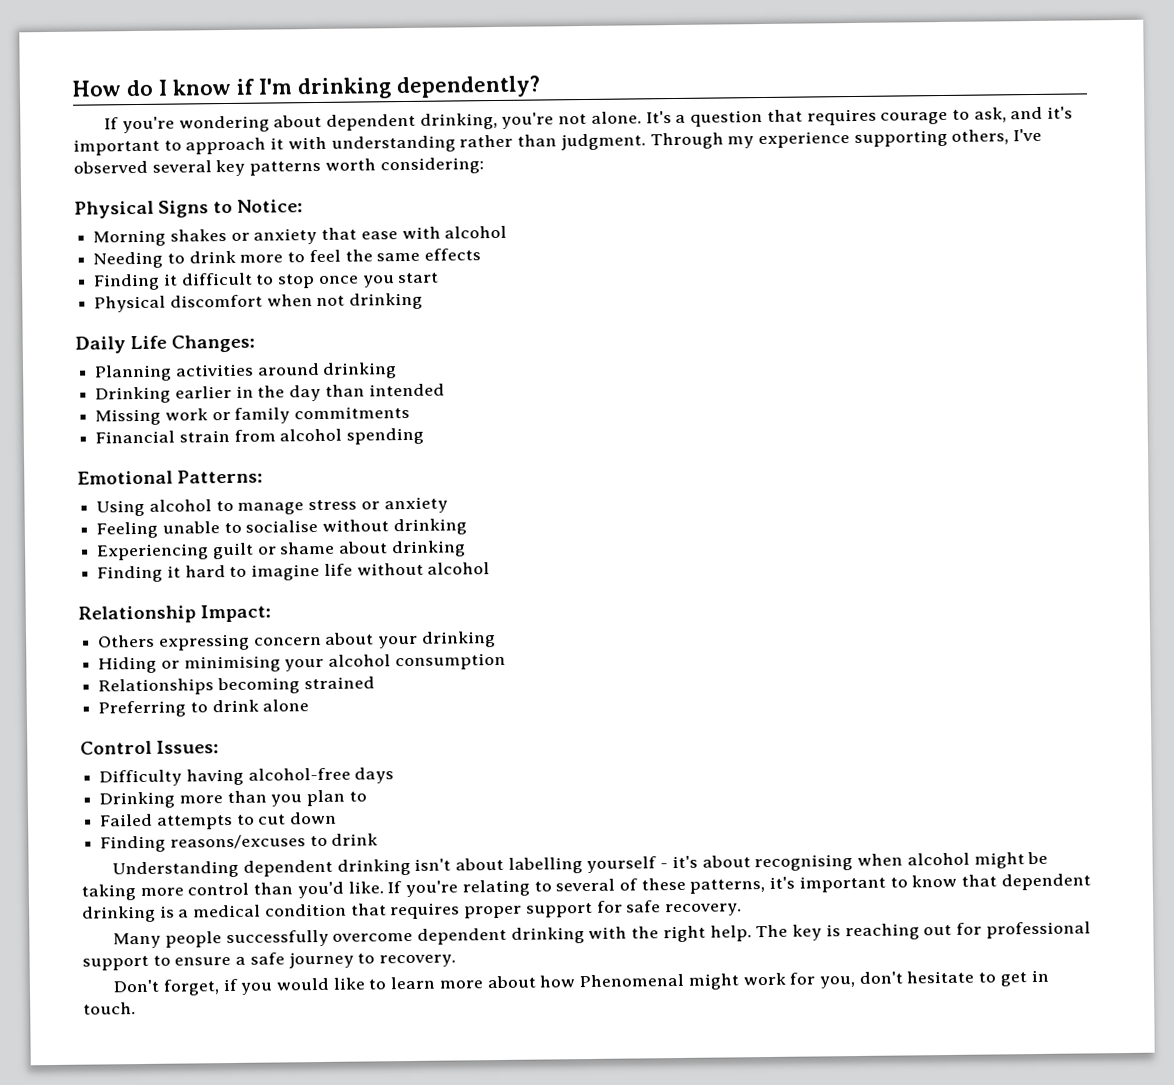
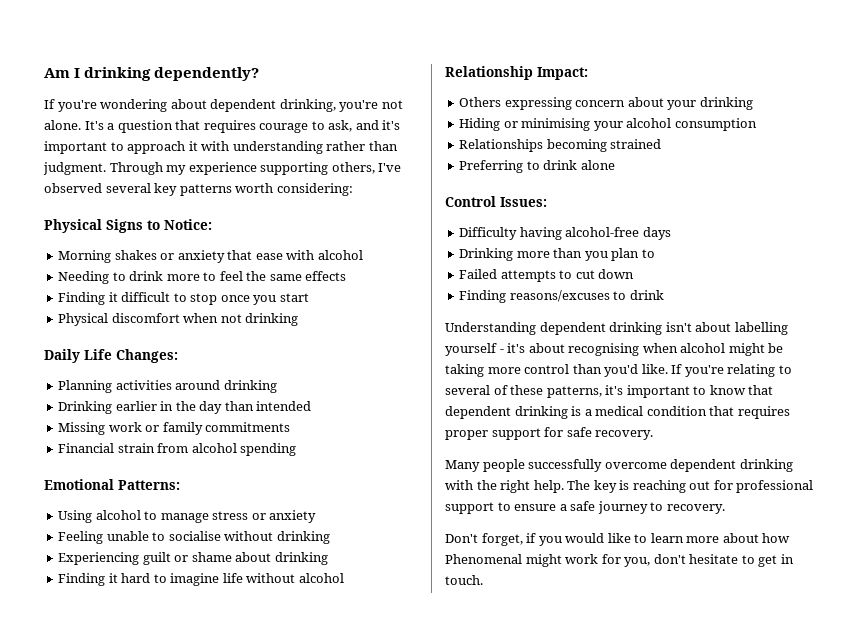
- How do I know if I'm drinking dependently?
+ Am I drinking dependently?

